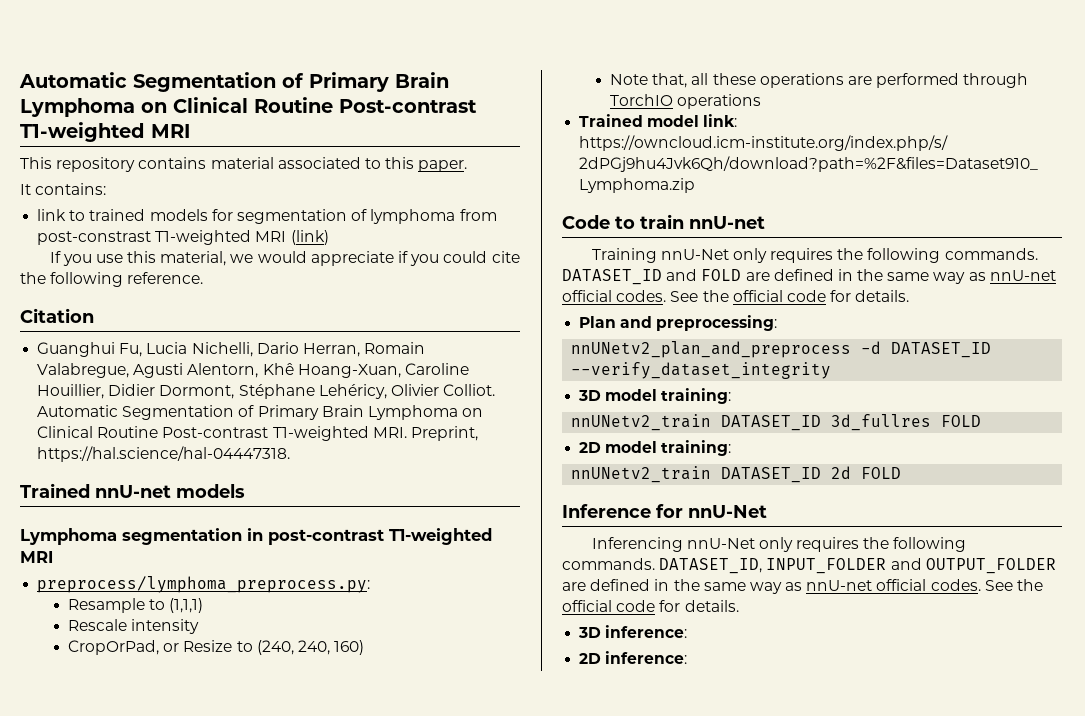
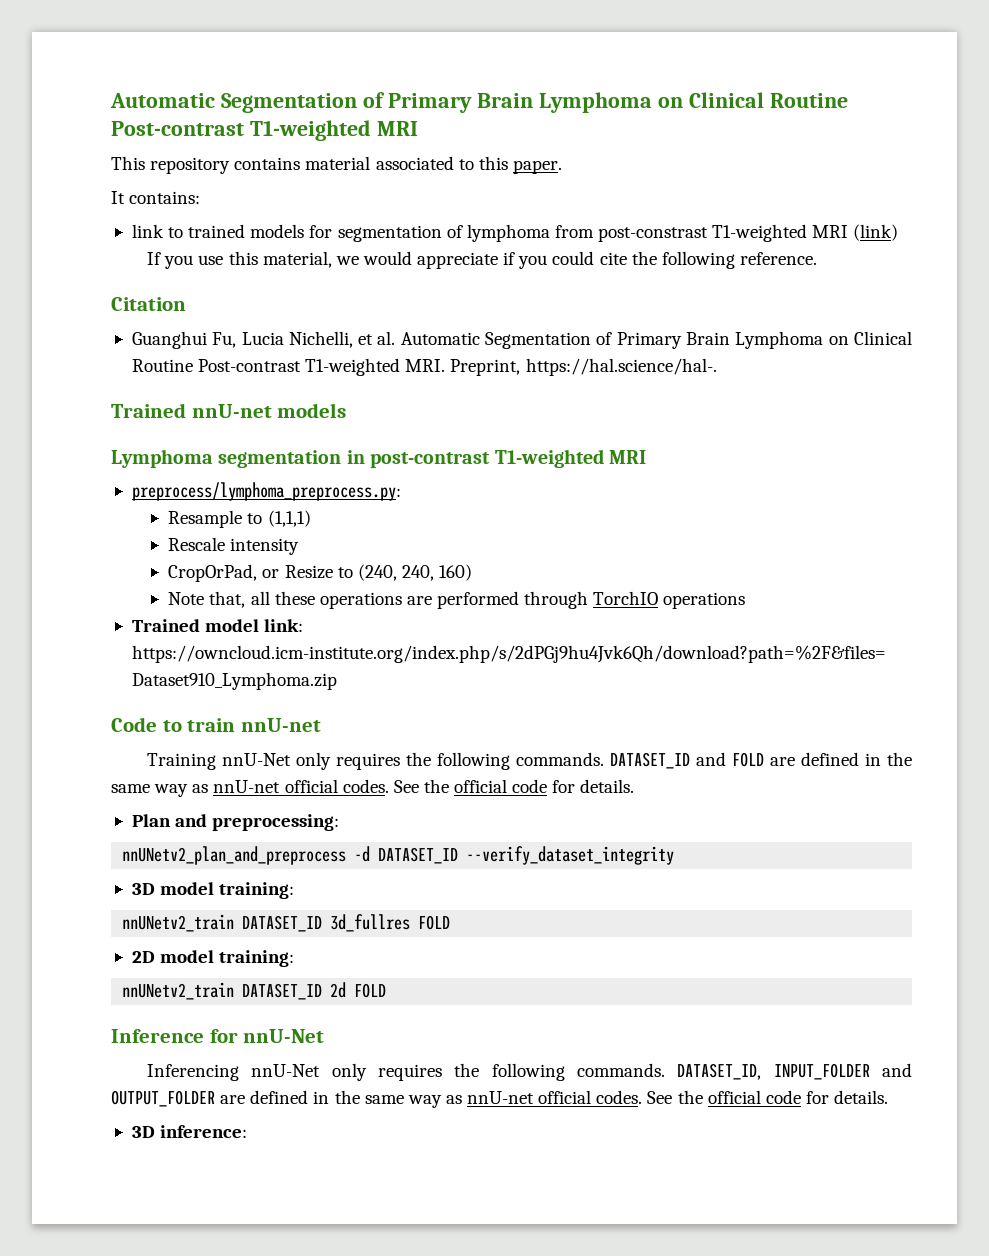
- Guanghui Fu, Lucia Nichelli, Dario Herran, Romain Valabregue, Agusti Alentorn, Khê Hoang-Xuan, Caroline Houillier, Didier Dormont, Stéphane Lehéricy, Olivier Colliot. Automatic Segmentation of Primary Brain Lymphoma on Clinical Routine Post-contrast T1-weighted MRI. Preprint, https://hal.science/hal-04447318.
+ Guanghui Fu, Lucia Nichelli, et al. Automatic Segmentation of Primary Brain Lymphoma on Clinical Routine Post-contrast T1-weighted MRI. Preprint, https://hal.science/hal-.
- 2D inference:

